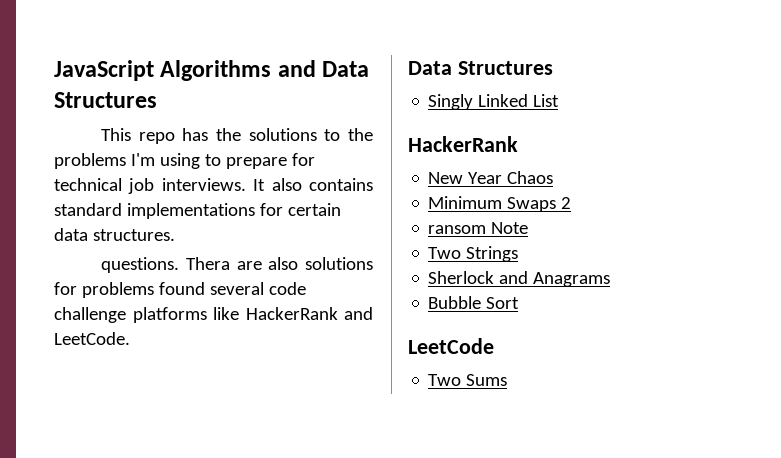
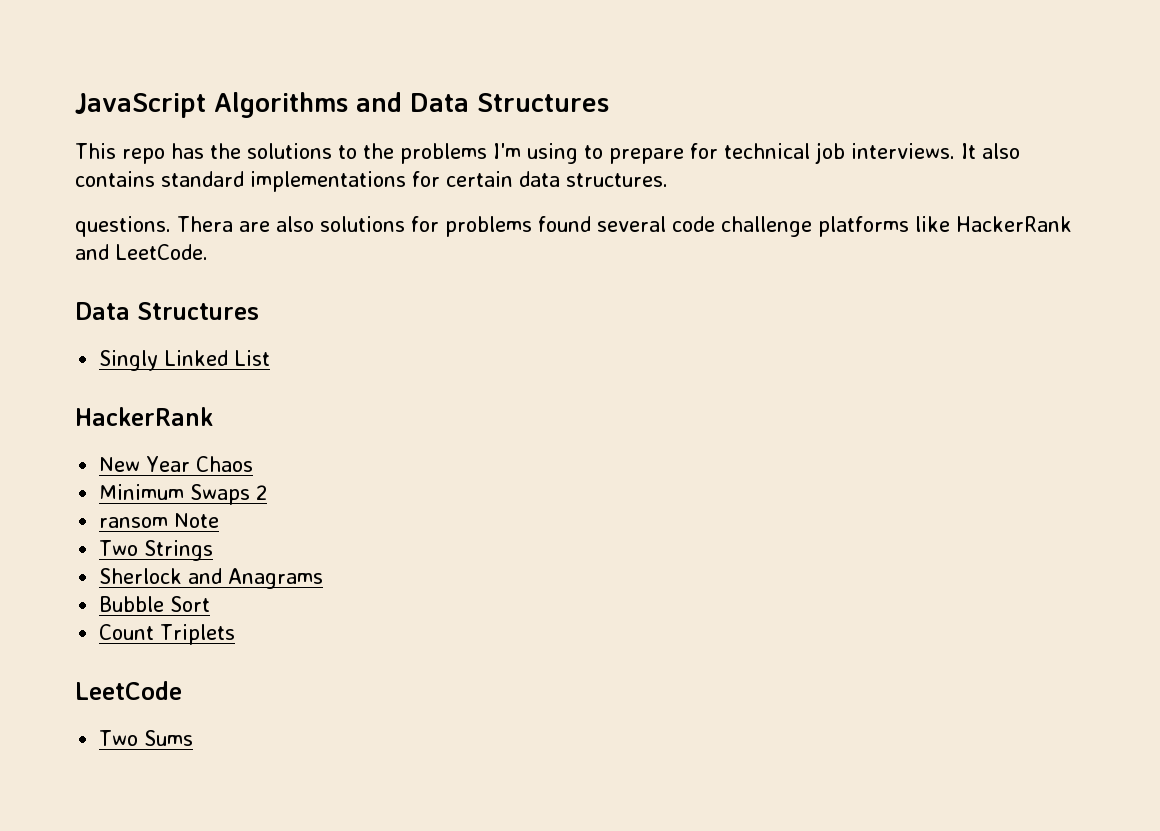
+ Count Triplets

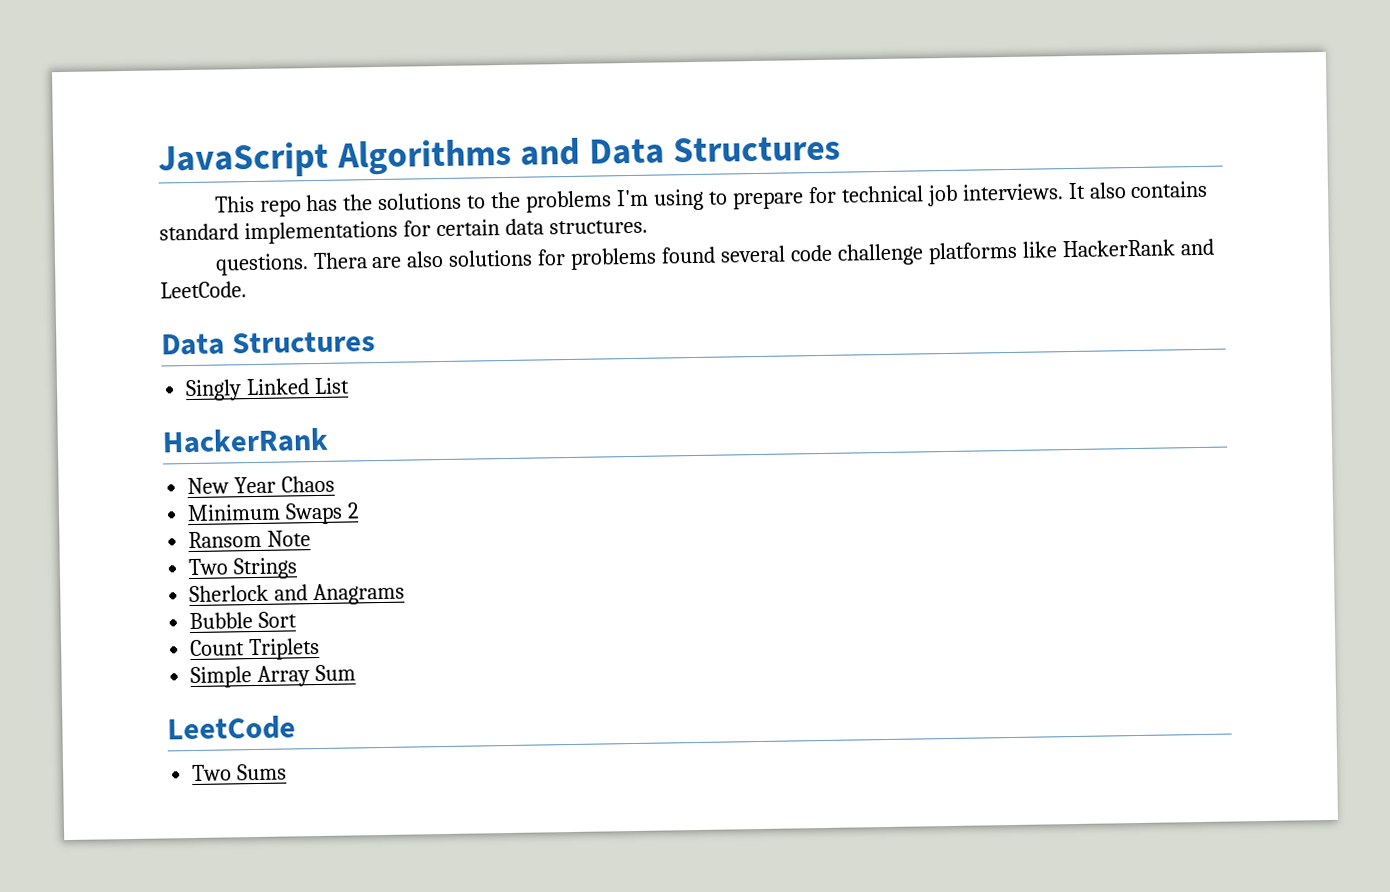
- ransom Note
+ Ransom Note
+ Simple Array Sum

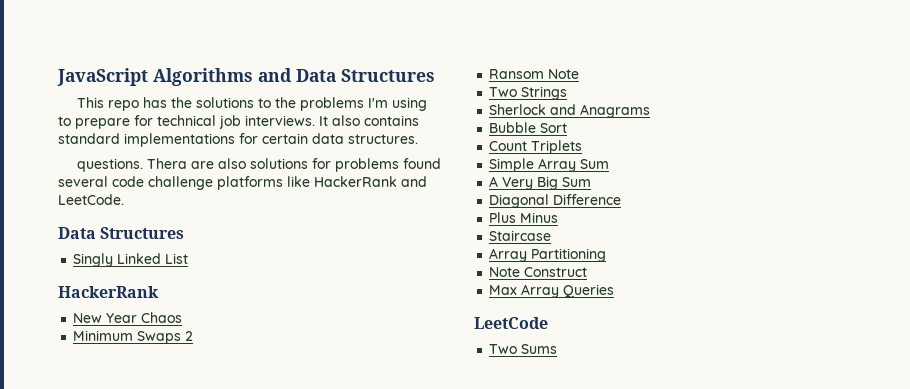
+ A Very Big Sum
+ Diagonal Difference
+ Plus Minus
+ Staircase
+ Array Partitioning
+ Note Construct
+ Max Array Queries

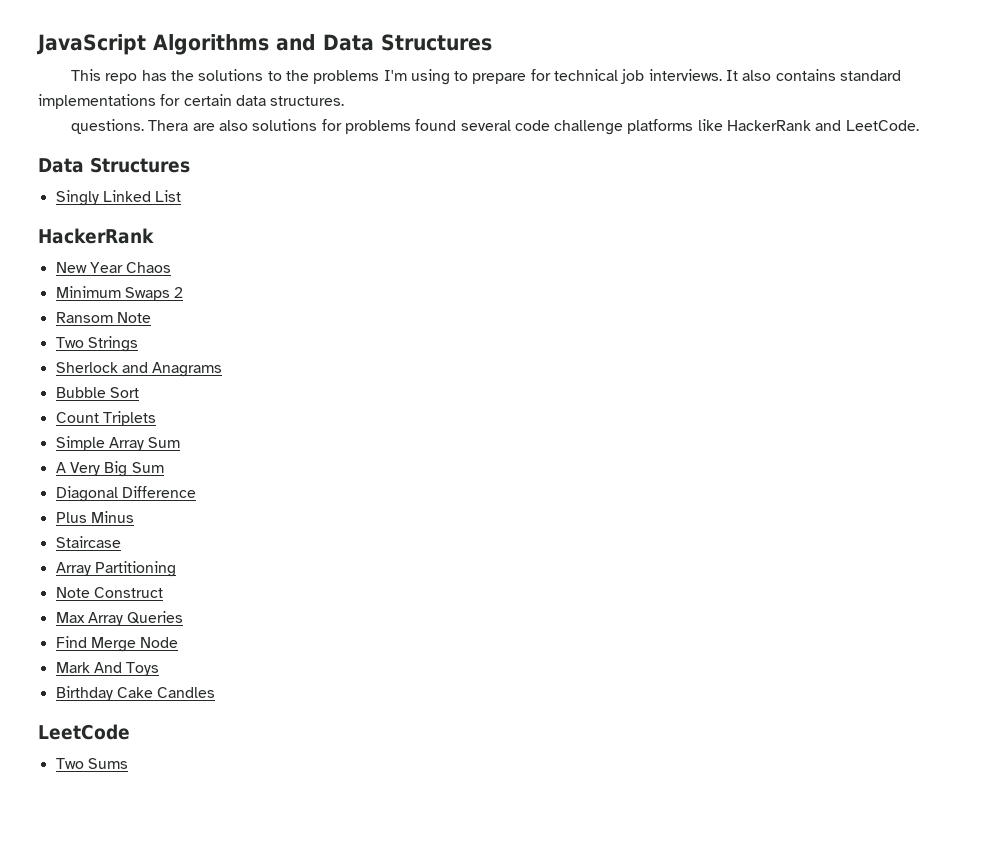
+ Find Merge Node
+ Mark And Toys
+ Birthday Cake Candles

